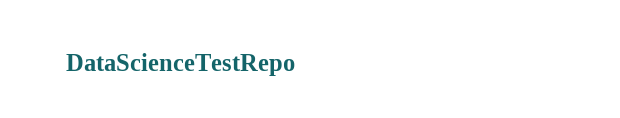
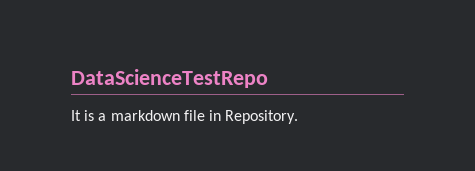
+ It is a markdown file in Repository.

